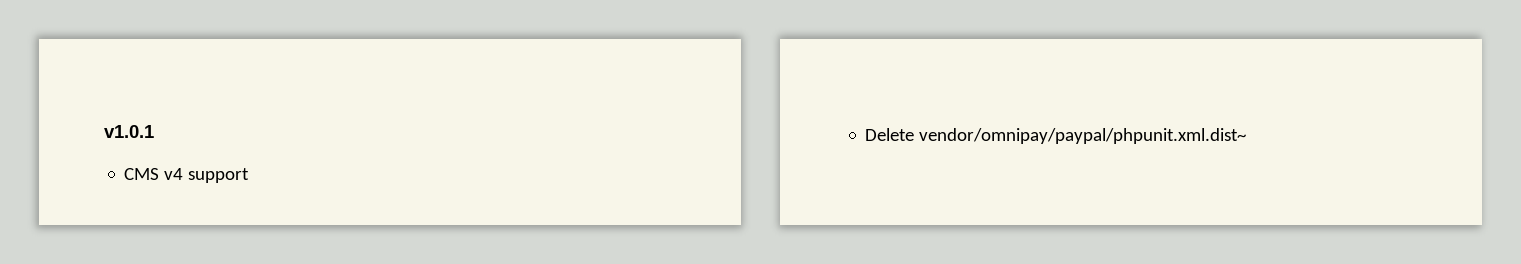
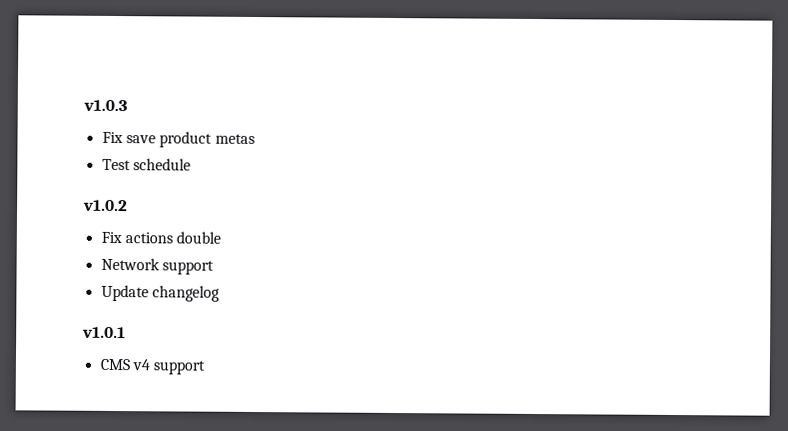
+ v1.0.3
+ Fix save product metas
+ Test schedule
+ v1.0.2
+ Fix actions double
+ Network support
+ Update changelog
- Delete vendor/omnipay/paypal/phpunit.xml.dist~

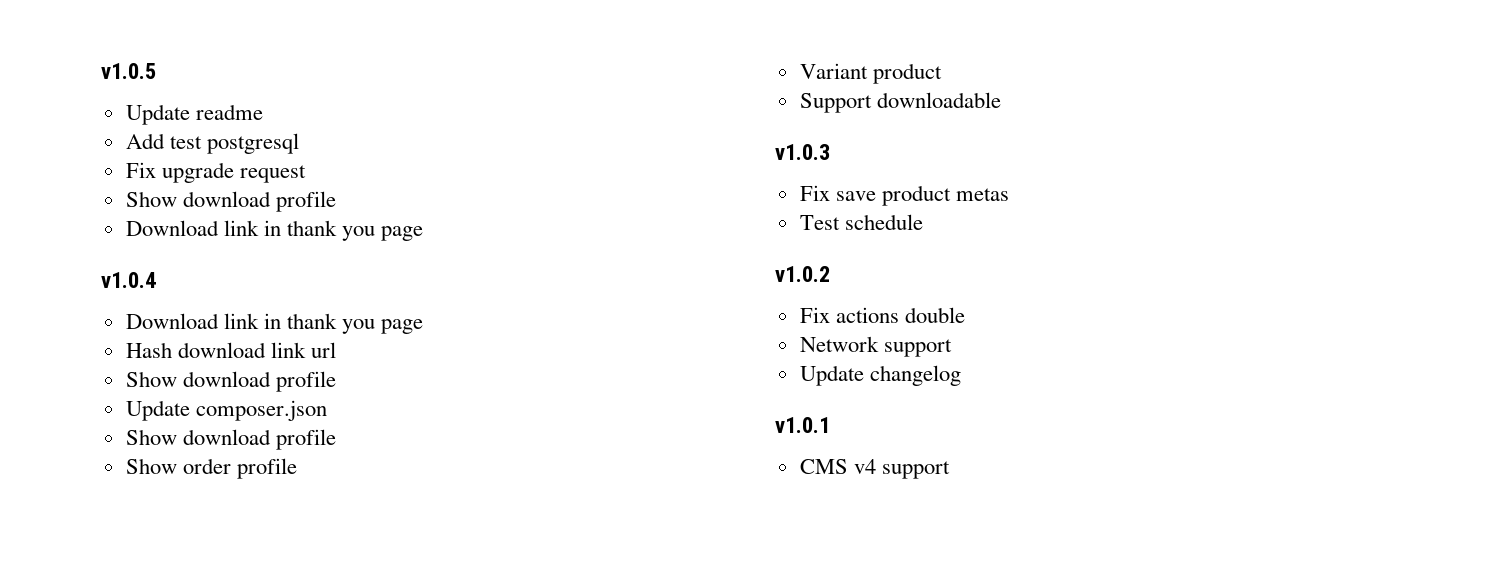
+ v1.0.5
+ Update readme
+ Add test postgresql
+ Fix upgrade request
+ Show download profile
+ Download link in thank you page
+ v1.0.4
+ Download link in thank you page
+ Hash download link url
+ Show download profile
+ Update composer.json
+ Show download profile
+ Show order profile
+ Variant product
+ Support downloadable

